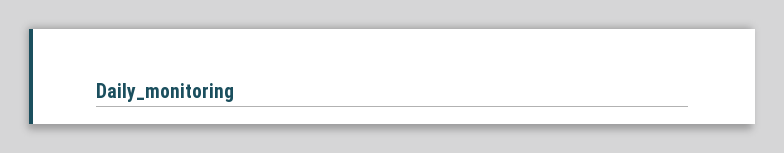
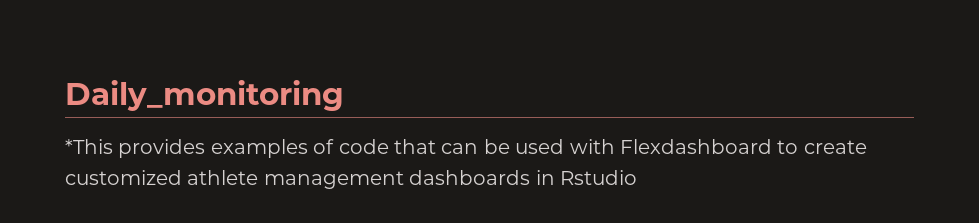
+ *This provides examples of code that can be used with Flexdashboard to create customized athlete management dashboards in Rstudio

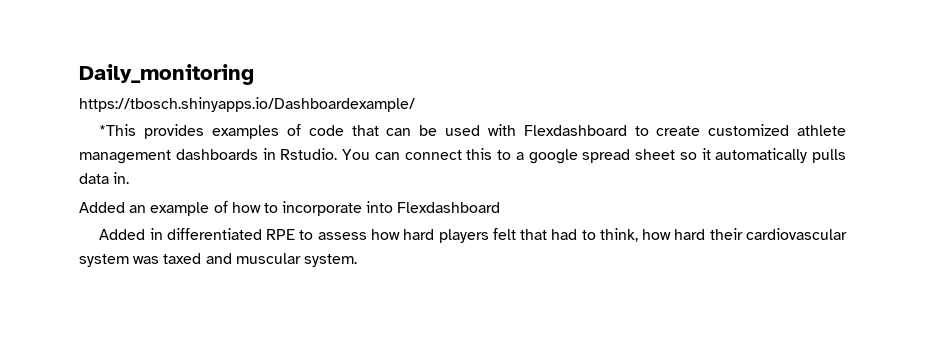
+ https://tbosch.shinyapps.io/Dashboardexample/
- *This provides examples of code that can be used with Flexdashboard to create customized athlete management dashboards in Rstudio
+ *This provides examples of code that can be used with Flexdashboard to create customized athlete management dashboards in Rstudio. You can connect this to a google spread sheet so it automatically pulls data in.
+ Added an example of how to incorporate into Flexdashboard
+ Added in differentiated RPE to assess how hard players felt that had to think, how hard their cardiovascular system was taxed and muscular system.

